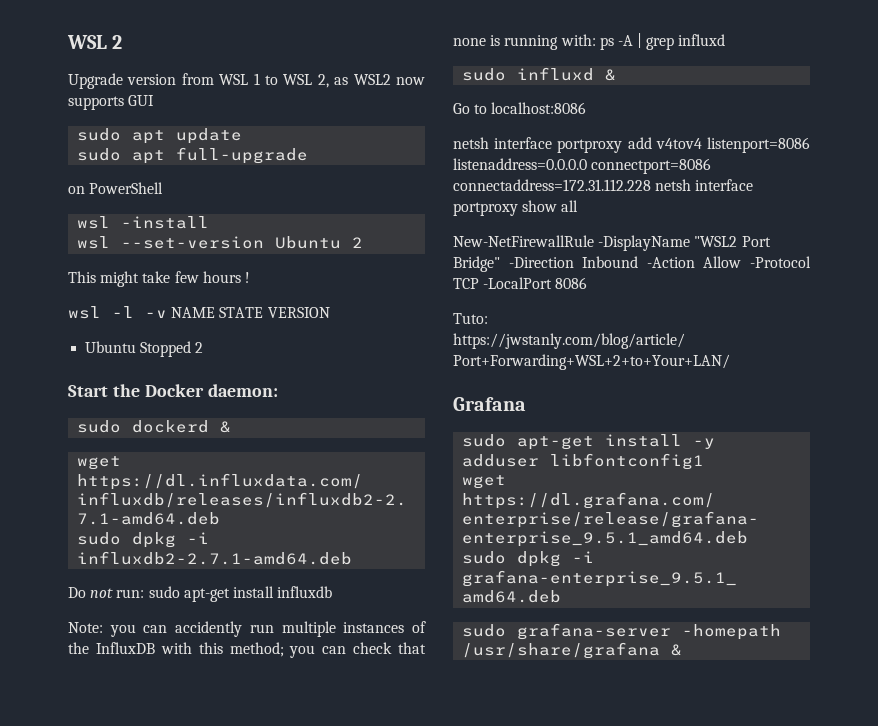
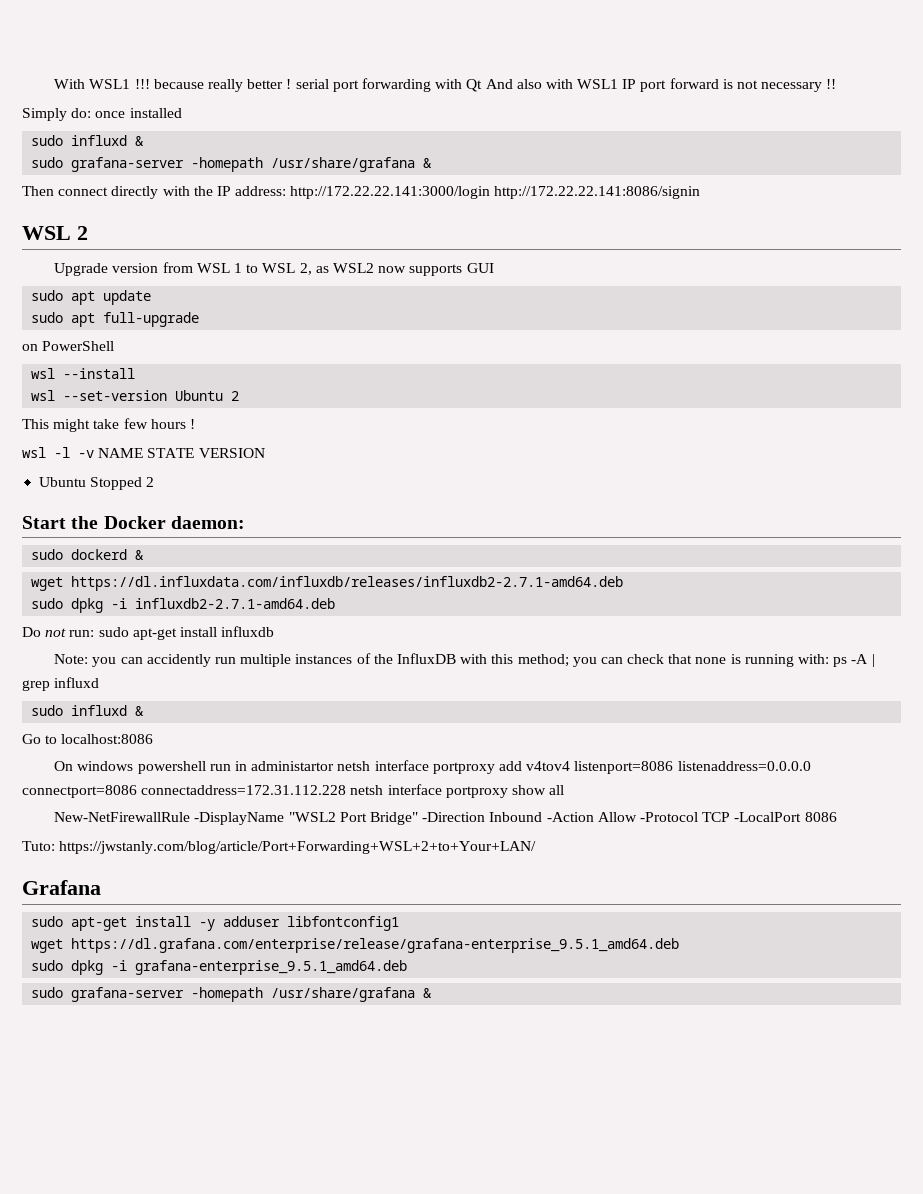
+ With WSL1 !!! because really better ! serial port forwarding with Qt And also with WSL1 IP port forward is not necessary !!
+ Simply do: once installed
+ sudo influxd &
+ sudo grafana-server -homepath /usr/share/grafana &
+ Then connect directly with the IP address: http://172.22.22.141:3000/login http://172.22.22.141:8086/signin
- wsl -install
+ wsl --install
- netsh interface portproxy add v4tov4 listenport=8086 listenaddress=0.0.0.0 connectport=8086 connectaddress=172.31.112.228 netsh interface portproxy show all
+ On windows powershell run in administartor netsh interface portproxy add v4tov4 listenport=8086 listenaddress=0.0.0.0 connectport=8086 connectaddress=172.31.112.228 netsh interface portproxy show all

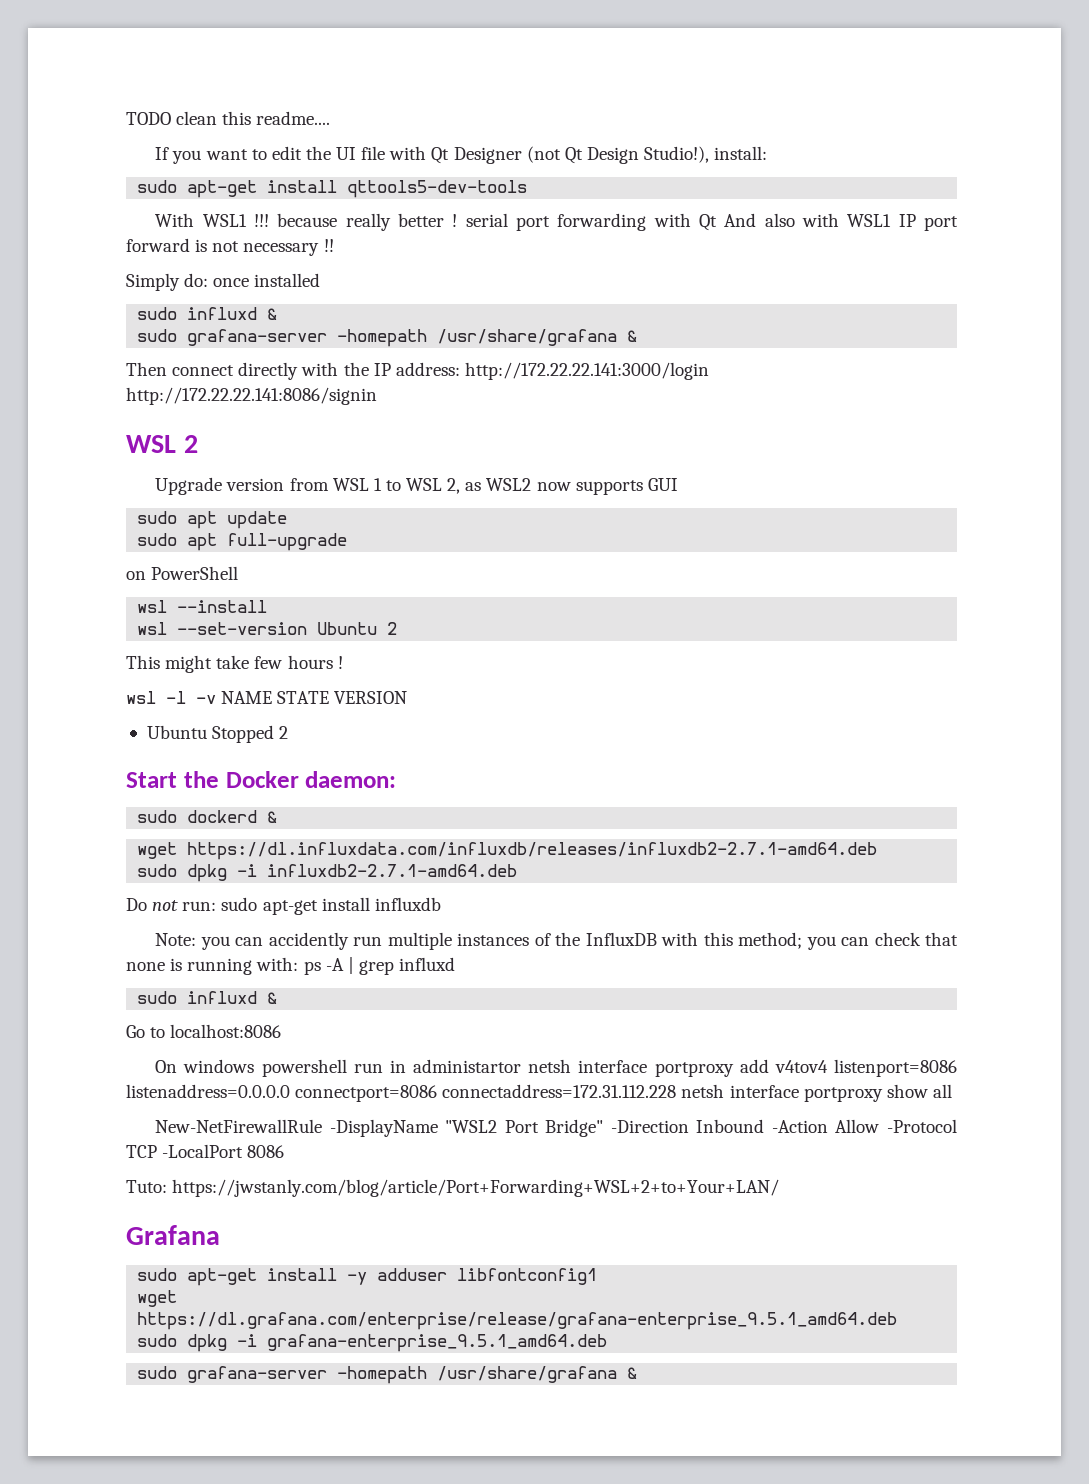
+ TODO clean this readme....
+ If you want to edit the UI file with Qt Designer (not Qt Design Studio!), install:
+ sudo apt-get install qttools5-dev-tools

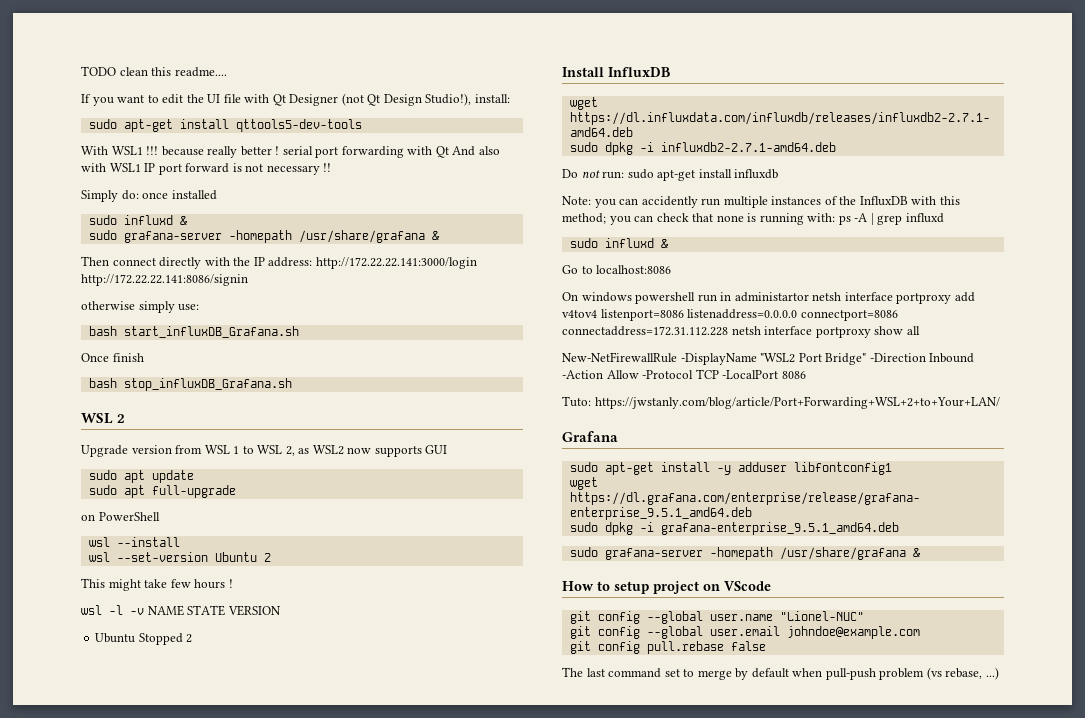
+ otherwise simply use:
+ bash start_influxDB_Grafana.sh
+ Once finish
+ bash stop_influxDB_Grafana.sh
- Start the Docker daemon:
- sudo dockerd &
+ Install InfluxDB
+ How to setup project on VScode
+ git config --global user.name "Lionel-NUC"
+ git config --global user.email johndoe@example.com
+ git config pull.rebase false
+ The last command set to merge by default when pull-push problem (vs rebase, ...)

